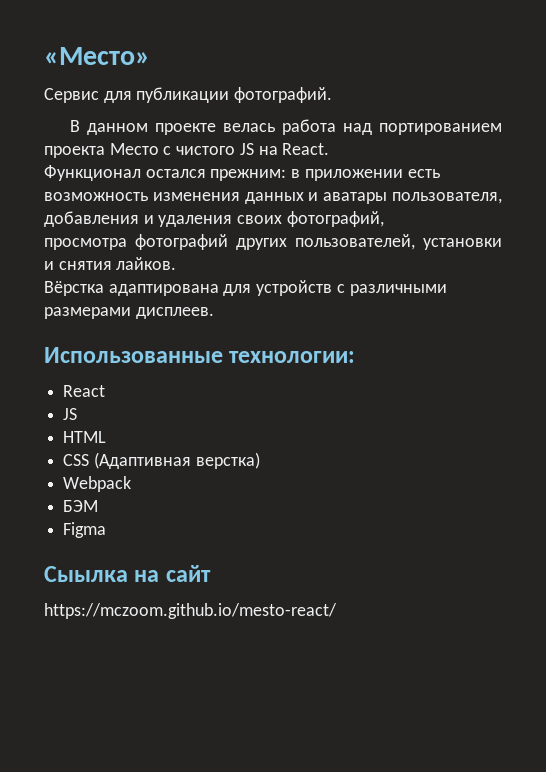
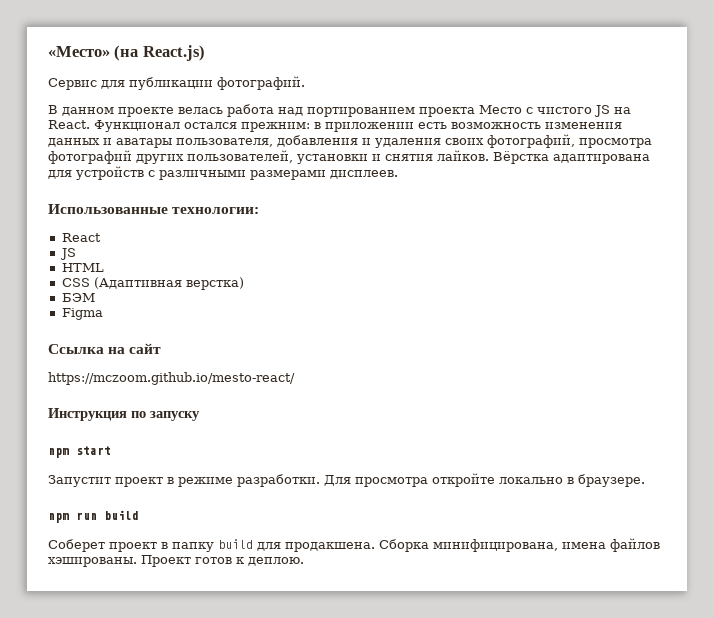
- «Место»
+ «Место» (на React.js)
- В данном проекте велась работа над портированием проекта Место с чистого JS на React.
- Функционал остался прежним: в приложении есть возможность изменения данных и аватары пользователя, добавления и удаления своих фотографий,
- просмотра фотографий других пользователей, установки и снятия лайков.
- Вёрстка адаптирована для устройств с различными размерами дисплеев.
+ В данном проекте велась работа над портированием проекта Место с чистого JS на React. Функционал остался прежним: в приложении есть возможность изменения данных и аватары пользователя, добавления и удаления своих фотографий, просмотра фотографий других пользователей, установки и снятия лайков. Вёрстка адаптирована для устройств с различными размерами дисплеев.
- Webpack
- Сыылка на сайт
+ Ссылка на сайт
+ Инструкция по запуску
+ npm start
+ Запустит проект в режиме разработки. Для просмотра откройте локально в браузере.
+ npm run build
+ Соберет проект в папку build для продакшена. Сборка минифицирована, имена файлов хэшированы. Проект готов к деплою.

